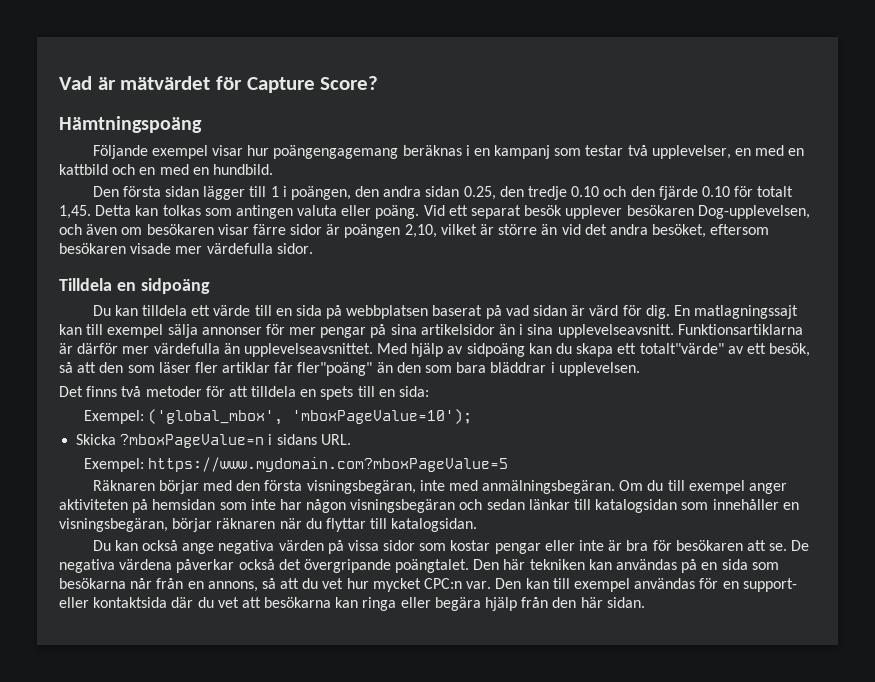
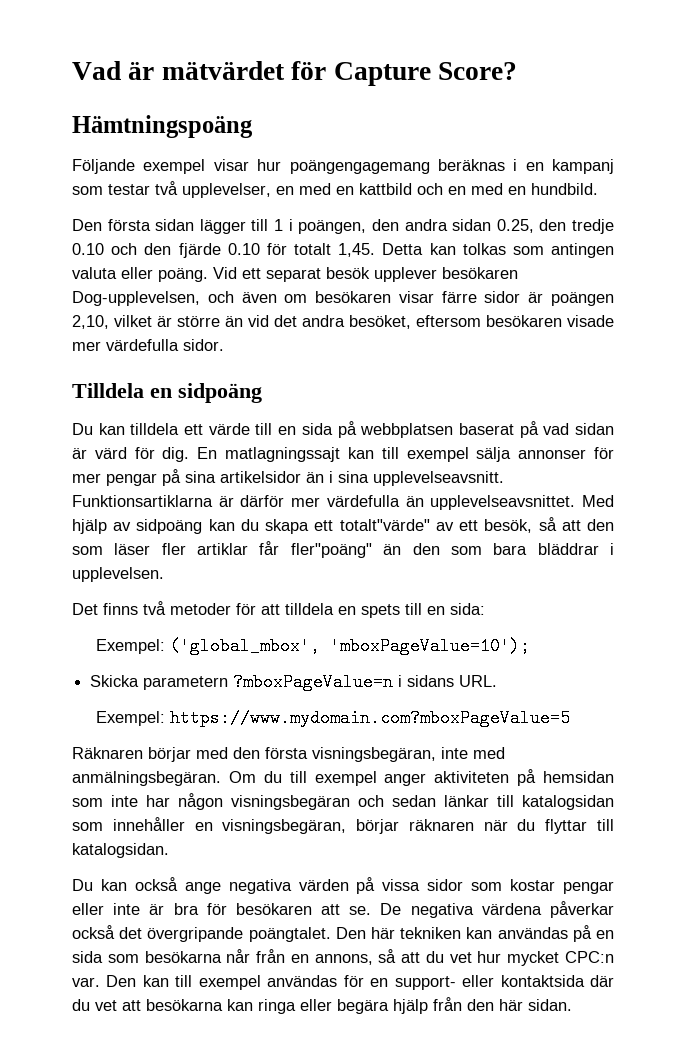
- Skicka ?mboxPageValue=n i sidans URL.
+ Skicka parametern ?mboxPageValue=n i sidans URL.

